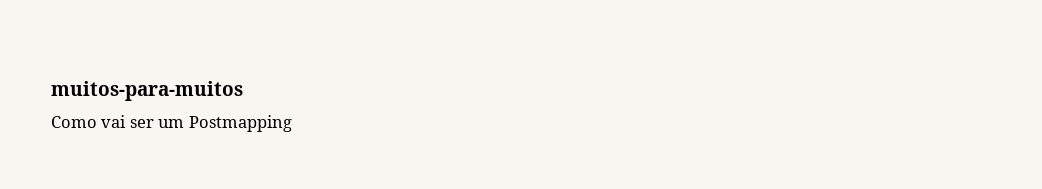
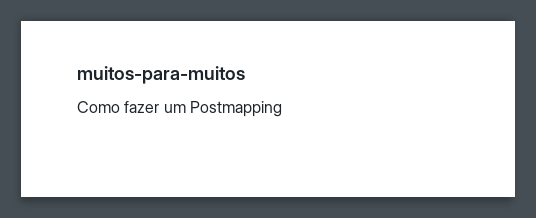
- Como vai ser um Postmapping
+ Como fazer um Postmapping

